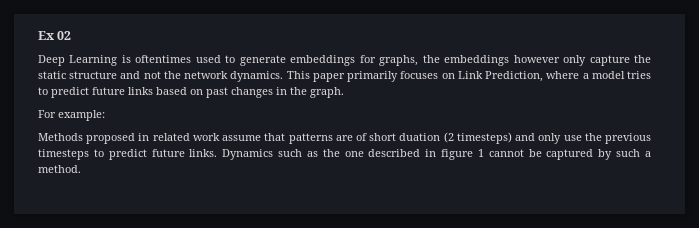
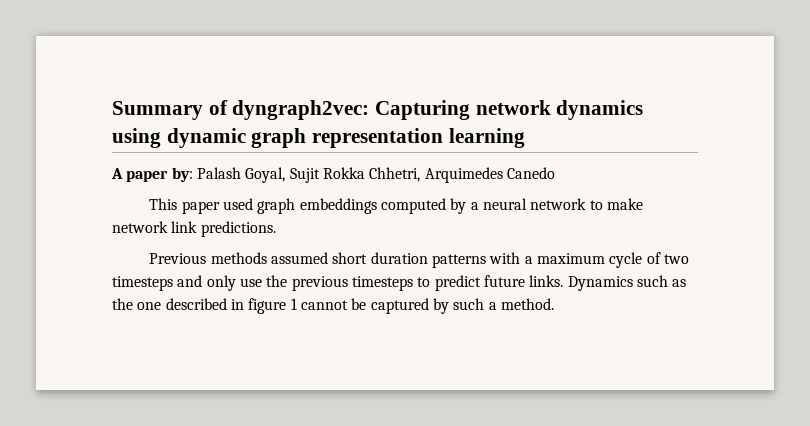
- Ex 02
- Deep Learning is oftentimes used to generate embeddings for graphs, the embeddings however only capture the static structure and not the network dynamics. This paper primarily focuses on Link Prediction, where a model tries to predict future links based on past changes in the graph.
- For example:
- Methods proposed in related work assume that patterns are of short duation (2 timesteps) and only use the previous timesteps to predict future links.
+ Summary of dyngraph2vec: Capturing network dynamics using dynamic graph representation learning
+ A paper by: Palash Goyal, Sujit Rokka Chhetri, Arquimedes Canedo
+ This paper used graph embeddings computed by a neural network to make network link predictions.
+ Previous methods assumed short duration patterns with a maximum cycle of two timesteps and only use the previous timesteps to predict future links.

